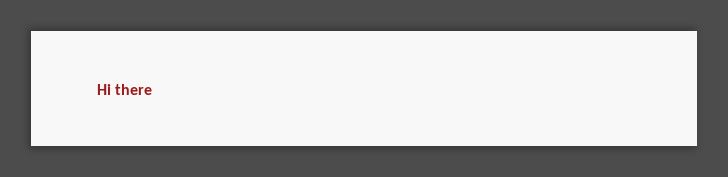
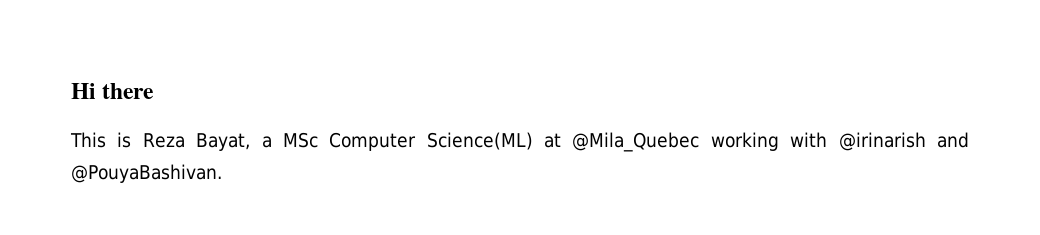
+ This is Reza Bayat, a MSc Computer Science(ML) at @Mila_Quebec working with @irinarish and @PouyaBashivan.

